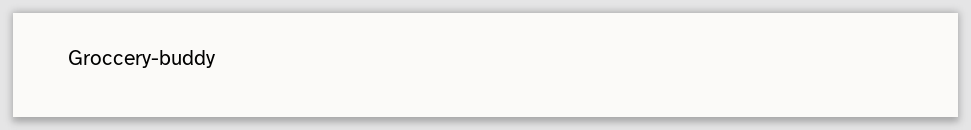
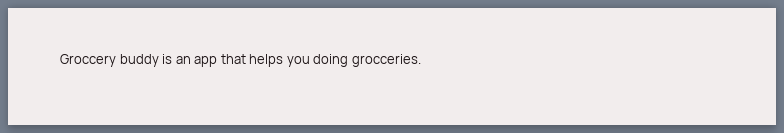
- Groccery-buddy
+ Groccery buddy is an app that helps you doing grocceries.

